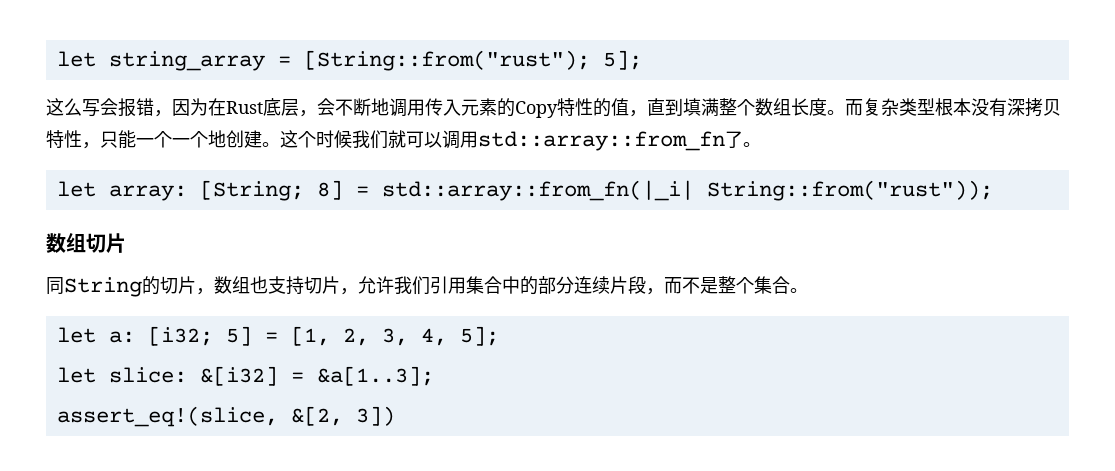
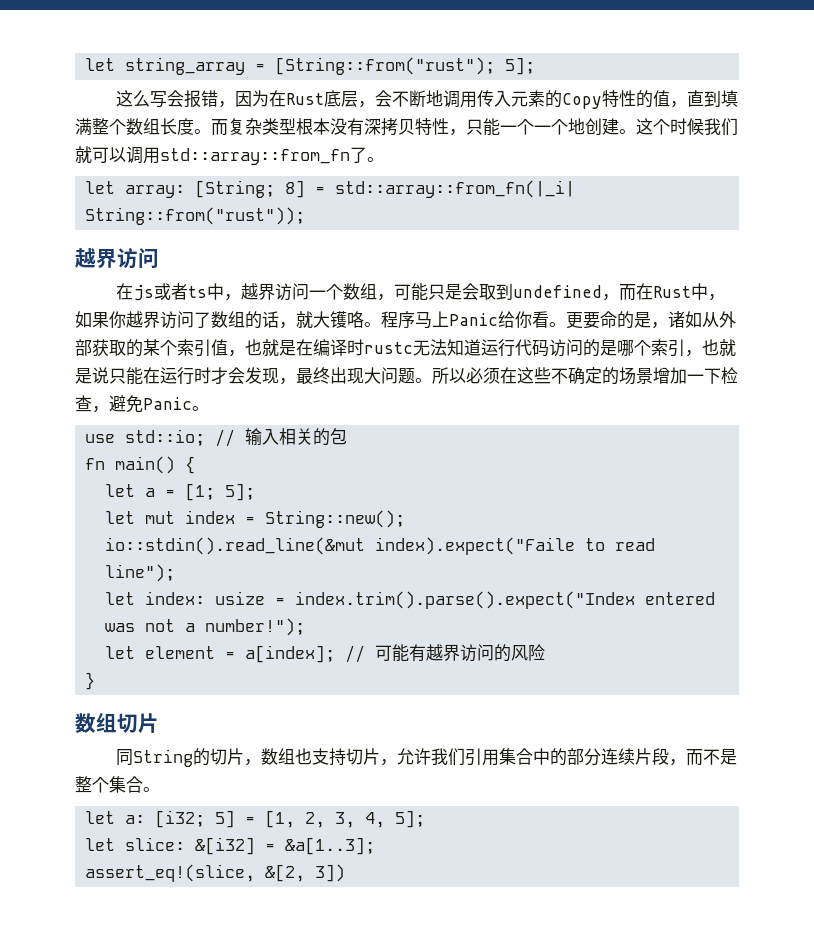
  let array: [String; 8] = std::array::from_fn(|_i| String::from("rust"));
+ 越界访问
+ 在js或者ts中，越界访问一个数组，可能只是会取到undefined，而在Rust中，如果你越界访问了数组的话，就大镬咯。程序马上Panic给你看。更要命的是，诸如从外部获取的某个索引值，也就是在编译时rustc无法知道运行代码访问的是哪个索引，也就是说只能在运行时才会发现，最终出现大问题。所以必须在这些不确定的场景增加一下检查，避免Panic。
+ use std::io; // 输入相关的包
+ fn main() {
+ let a = [1; 5];
+ let mut index = String::new();
+ io::stdin().read_line(&mut index).expect("Faile to read line");
+ let index: usize = index.trim().parse().expect("Index entered was not a number!");
+ let element = a[index]; // 可能有越界访问的风险
+ }

